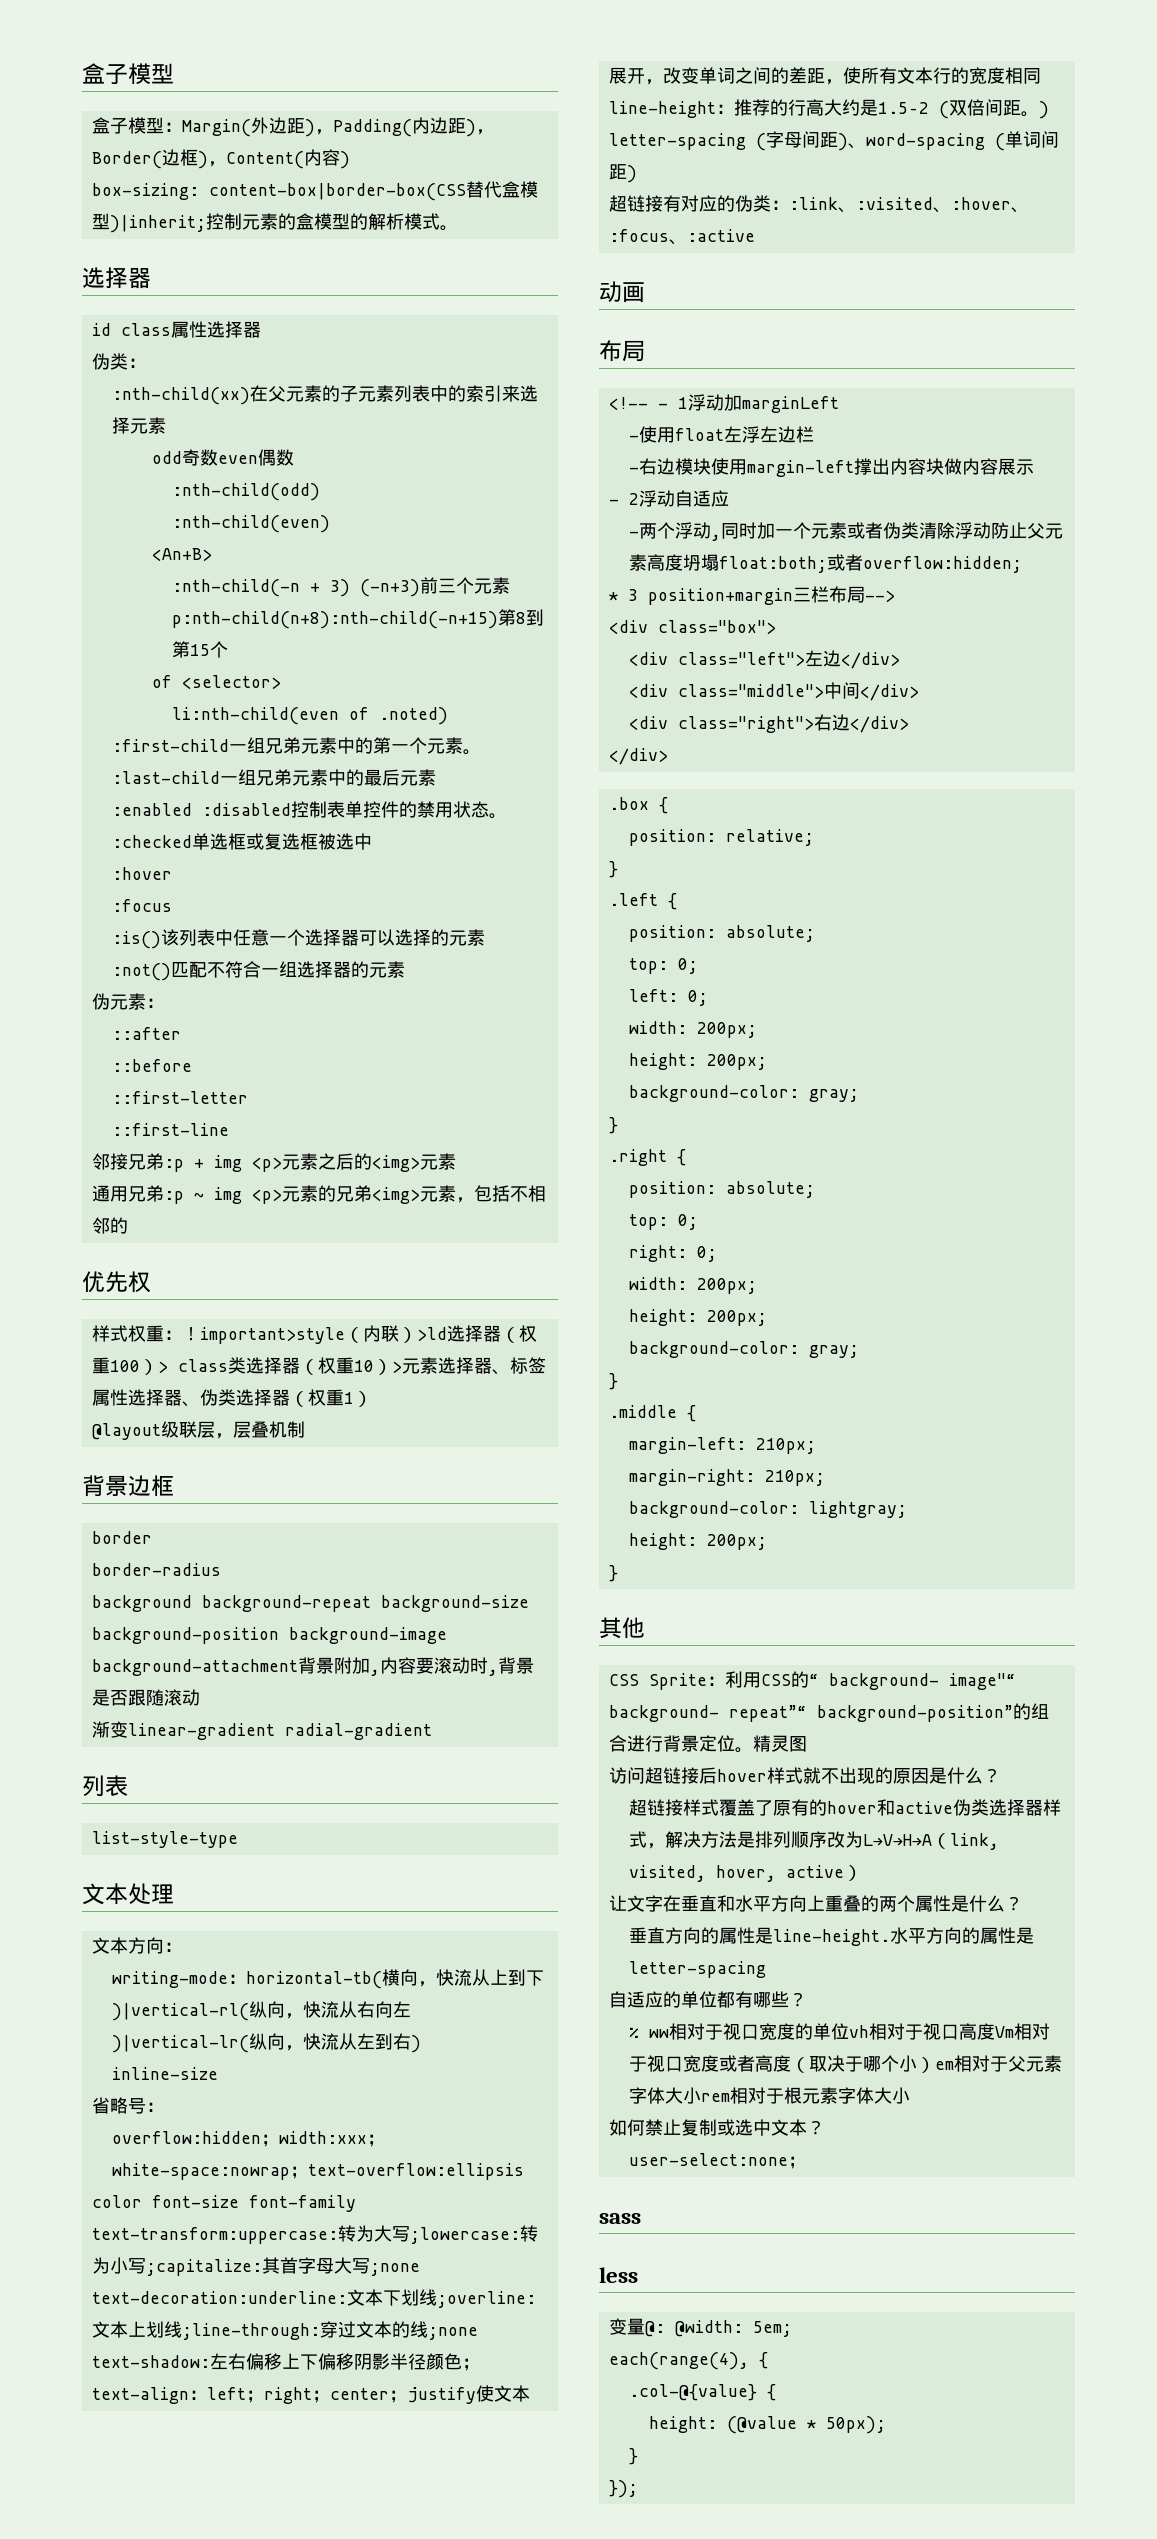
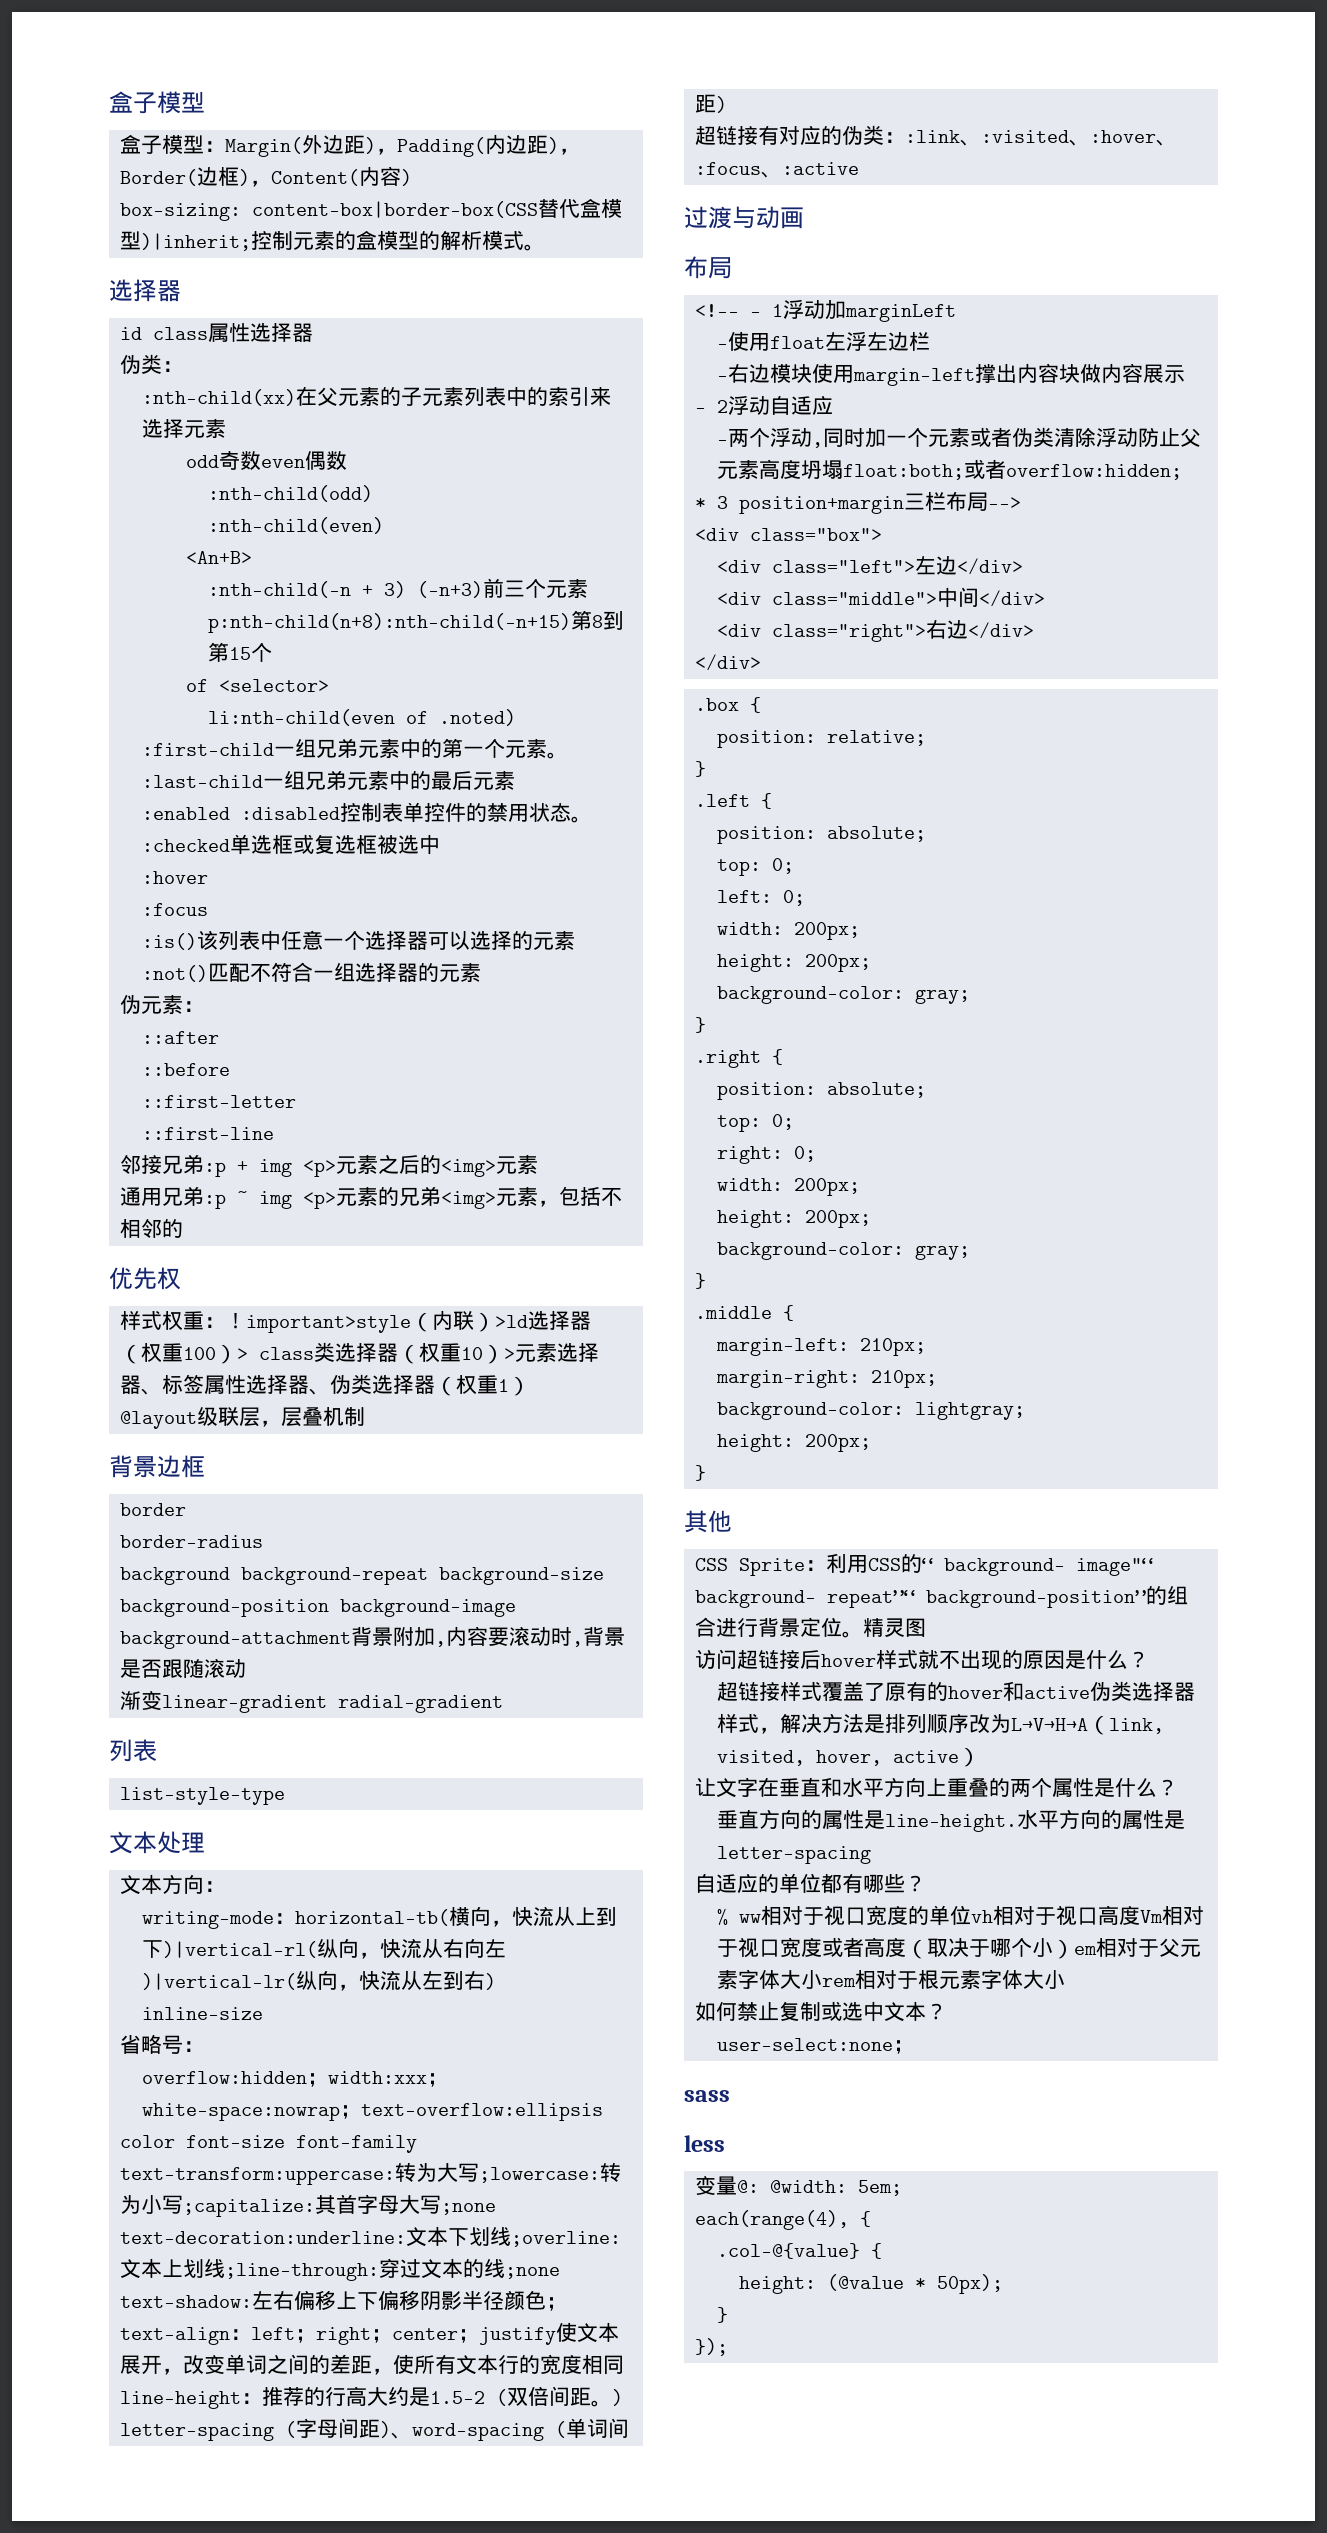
- 动画
+ 过渡与动画

